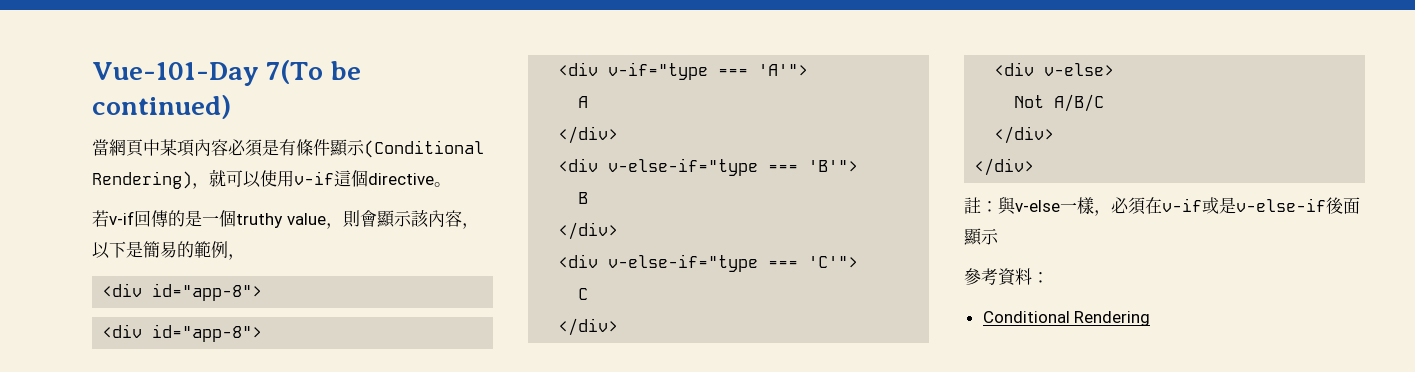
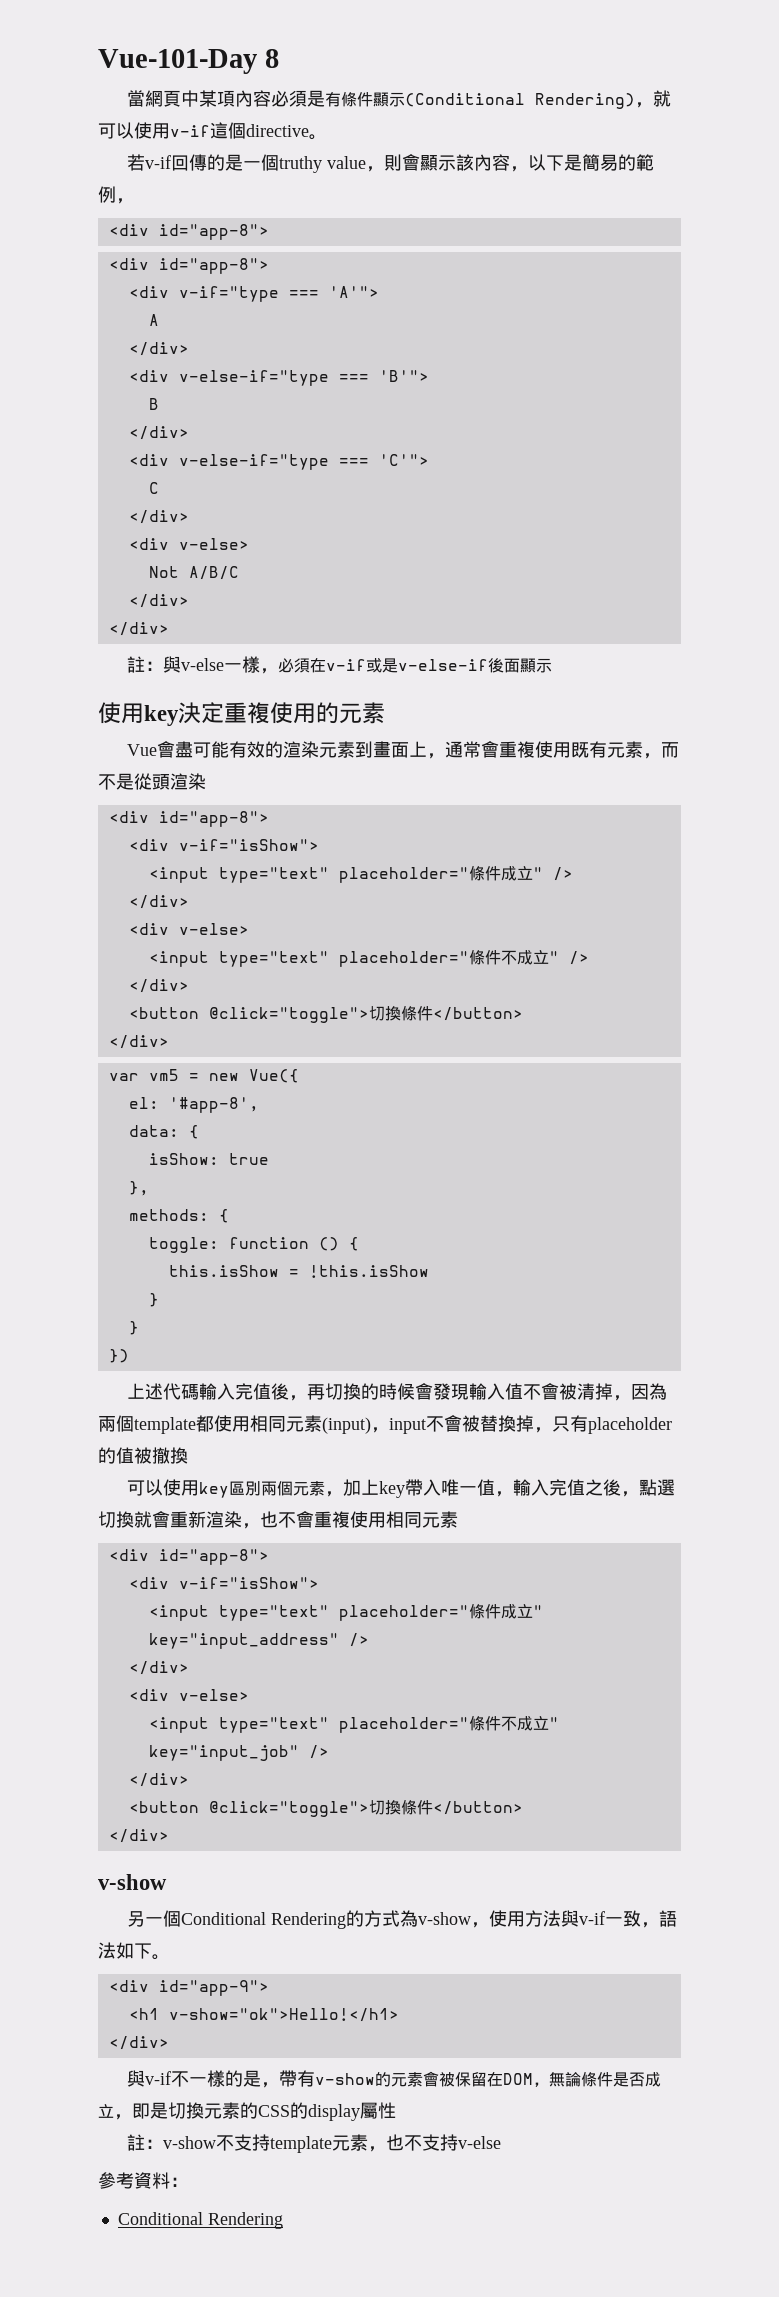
- Vue-101-Day 7(To be continued)
+ Vue-101-Day 8
+ 使用key決定重複使用的元素
+ Vue會盡可能有效的渲染元素到畫面上，通常會重複使用既有元素，而不是從頭渲染
+ <div id="app-8">
+ <div v-if="isShow">
+ <input type="text" placeholder="條件成立" />
+ </div>
+ <div v-else>
+ <input type="text" placeholder="條件不成立" />
+ </div>
+ <button @click="toggle">切換條件</button>
+ </div>
+ var vm5 = new Vue({
+ el: '#app-8',
+ data: {
+ isShow: true
+ },
+ methods: {
+ toggle: function () {
+ this.isShow = !this.isShow
+ }
+ }
+ })
+ 上述代碼輸入完值後，再切換的時候會發現輸入值不會被清掉，因為兩個template都使用相同元素(input)，input不會被替換掉，只有placeholder的值被撤換
+ 可以使用key區別兩個元素，加上key帶入唯一值，輸入完值之後，點選切換就會重新渲染，也不會重複使用相同元素
+ <div id="app-8">
+ <div v-if="isShow">
+ <input type="text" placeholder="條件成立" key="input_address" />
+ </div>
+ <div v-else>
+ <input type="text" placeholder="條件不成立" key="input_job" />
+ </div>
+ <button @click="toggle">切換條件</button>
+ </div>
+ v-show
+ 另一個Conditional Rendering的方式為v-show，使用方法與v-if一致，語法如下。
+ <div id="app-9">
+ <h1 v-show="ok">Hello!</h1>
+ </div>
+ 與v-if不一樣的是，帶有v-show的元素會被保留在DOM，無論條件是否成立，即是切換元素的CSS的display屬性
+ 註：v-show不支持template元素，也不支持v-else

